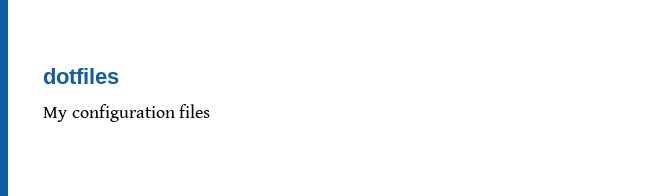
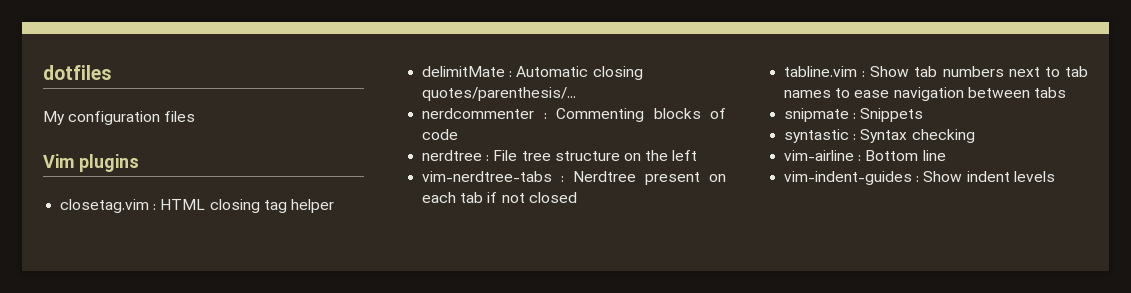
+ Vim plugins
+ closetag.vim : HTML closing tag helper
+ delimitMate : Automatic closing quotes/parenthesis/...
+ nerdcommenter : Commenting blocks of code
+ nerdtree : File tree structure on the left
+ vim-nerdtree-tabs : Nerdtree present on each tab if not closed
+ tabline.vim : Show tab numbers next to tab names to ease navigation between tabs
+ snipmate : Snippets
+ syntastic : Syntax checking
+ vim-airline : Bottom line
+ vim-indent-guides : Show indent levels

